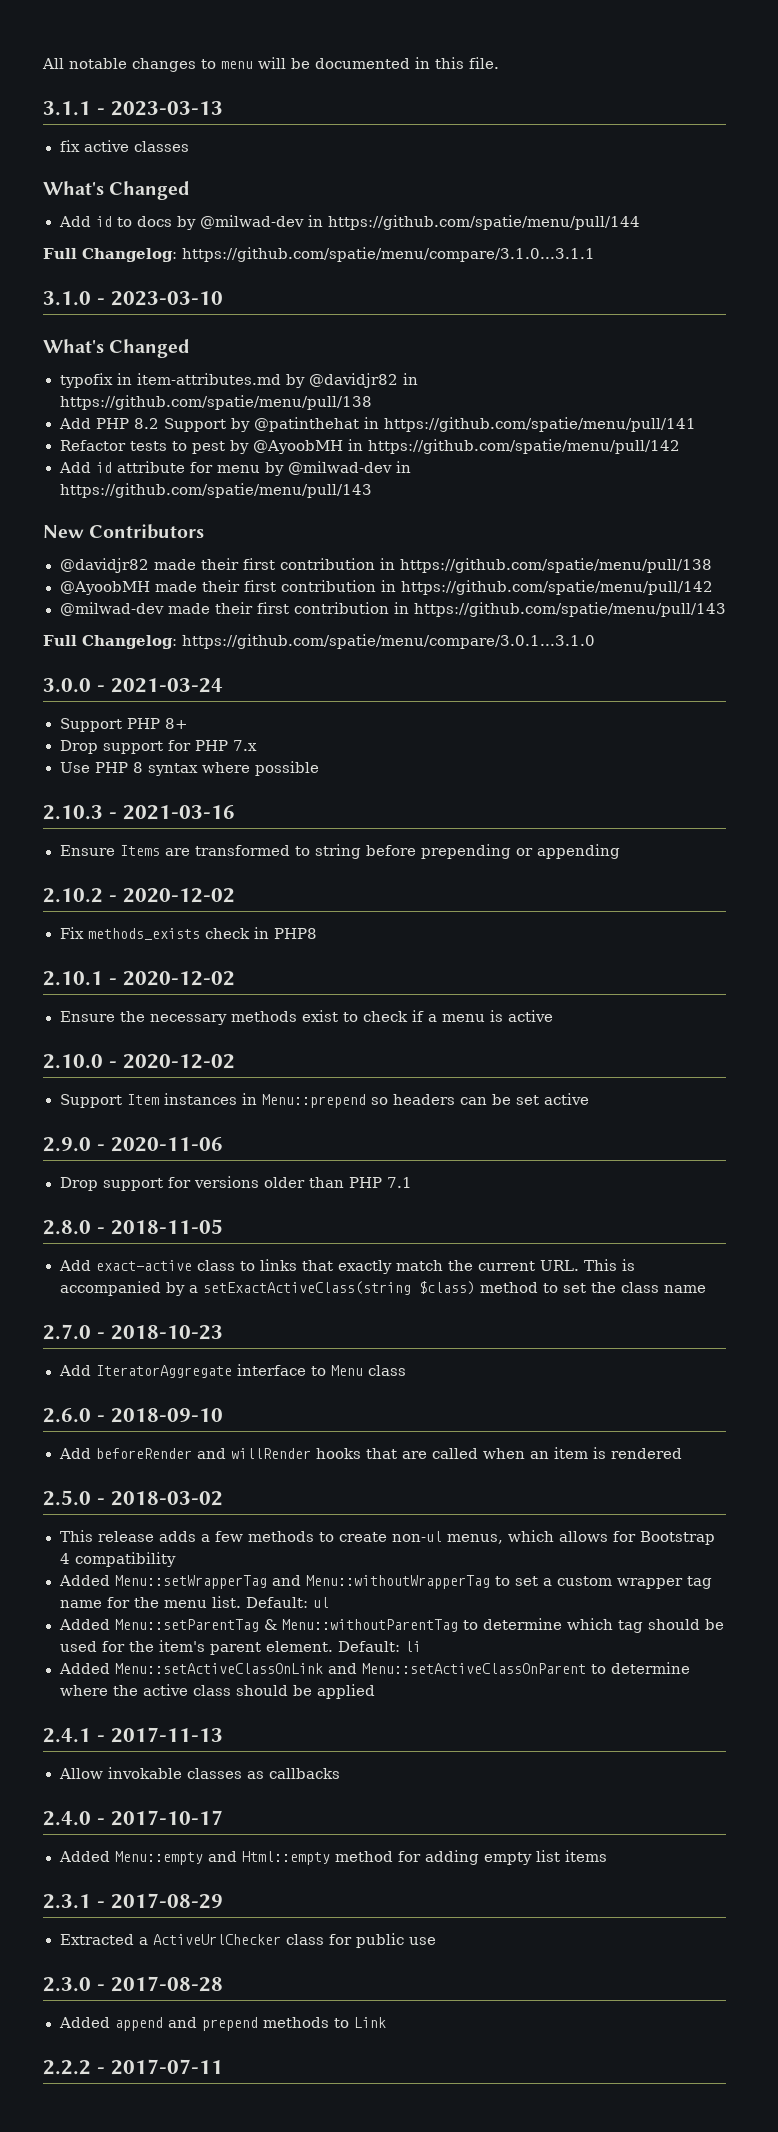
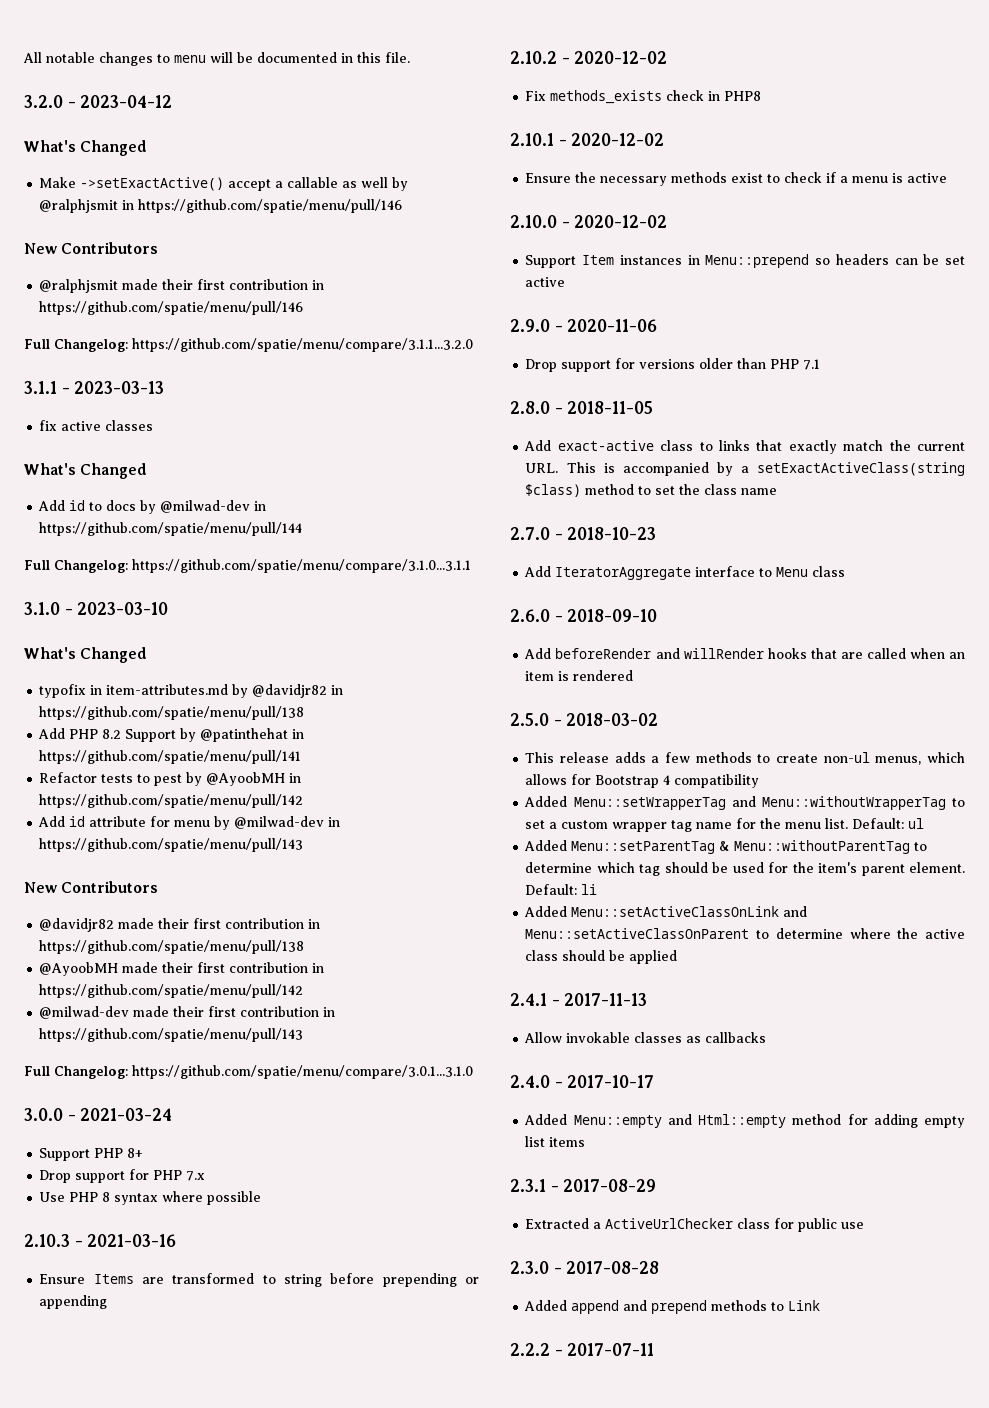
+ 3.2.0 - 2023-04-12
+ What's Changed
+ Make ->setExactActive() accept a callable as well by @ralphjsmit in https://github.com/spatie/menu/pull/146
+ New Contributors
+ @ralphjsmit made their first contribution in https://github.com/spatie/menu/pull/146
+ Full Changelog: https://github.com/spatie/menu/compare/3.1.1...3.2.0

